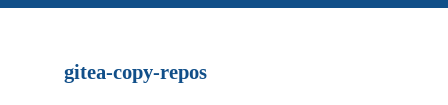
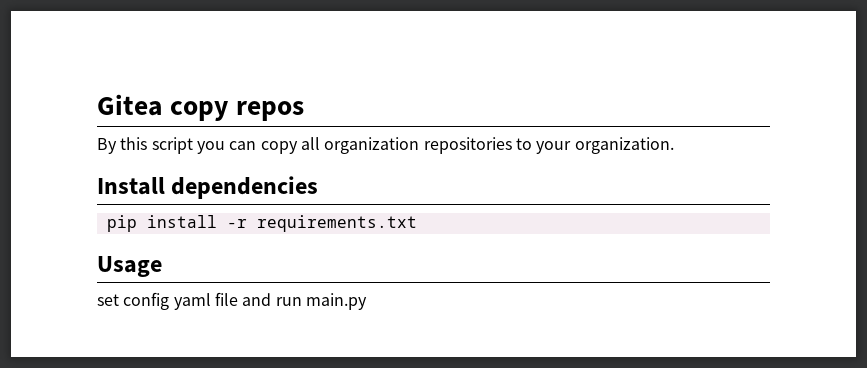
- gitea-copy-repos
+ Gitea copy repos
+ By this script you can copy all organization repositories to your organization.
+ Install dependencies
+ pip install -r requirements.txt
+ Usage
+ set config yaml file and run main.py

